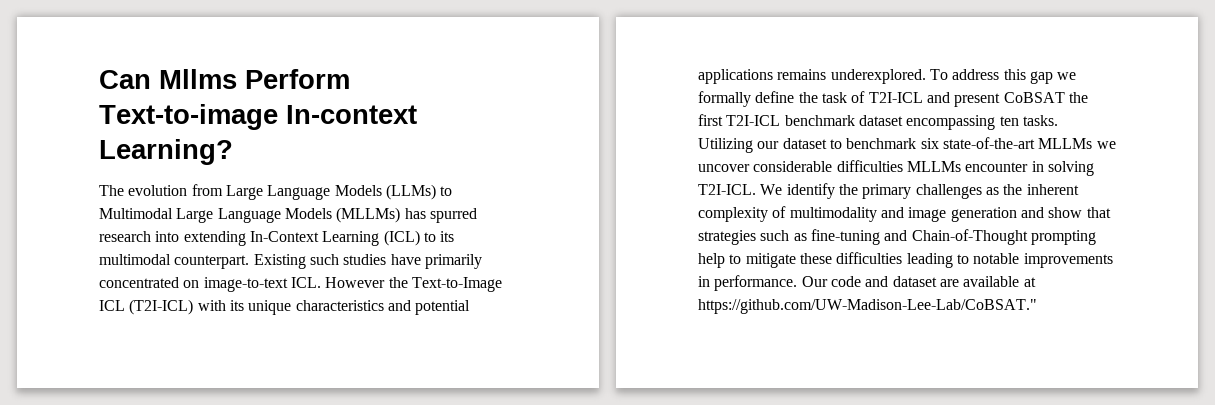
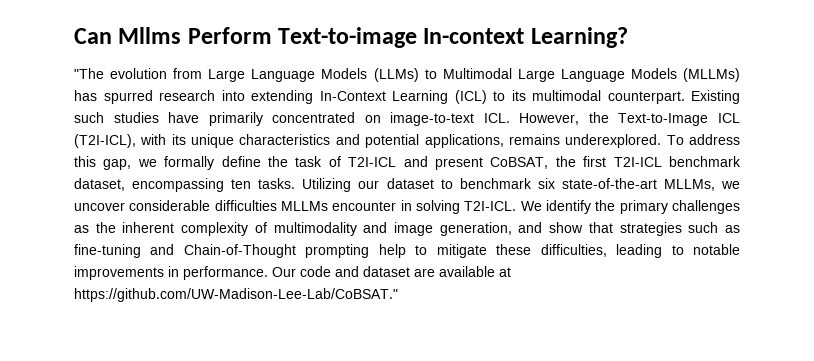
- The evolution from Large Language Models (LLMs) to Multimodal Large Language Models (MLLMs) has spurred research into extending In-Context Learning (ICL) to its multimodal counterpart.
+ "The evolution from Large Language Models (LLMs) to Multimodal Large Language Models (MLLMs) has spurred research into extending In-Context Learning (ICL) to its multimodal counterpart.
- Existing such studies have primarily concentrated on image-to-text ICL. However the Text-to-Image ICL (T2I-ICL) with its unique characteristics and potential applications remains underexplored.
+ Existing such studies have primarily concentrated on image-to-text ICL. However, the Text-to-Image ICL (T2I-ICL), with its unique characteristics and potential applications, remains underexplored.
- To address this gap we formally define the task of T2I-ICL and present CoBSAT the first T2I-ICL benchmark dataset encompassing ten tasks.
+ To address this gap, we formally define the task of T2I-ICL and present CoBSAT, the first T2I-ICL benchmark dataset, encompassing ten tasks.
- Utilizing our dataset to benchmark six state-of-the-art MLLMs we uncover considerable difficulties MLLMs encounter in solving T2I-ICL.
+ Utilizing our dataset to benchmark six state-of-the-art MLLMs, we uncover considerable difficulties MLLMs encounter in solving T2I-ICL.
- We identify the primary challenges as the inherent complexity of multimodality and image generation and show that strategies such as fine-tuning and Chain-of-Thought prompting help to mitigate these difficulties leading to notable improvements in performance.
+ We identify the primary challenges as the inherent complexity of multimodality and image generation, and show that strategies such as fine-tuning and Chain-of-Thought prompting help to mitigate these difficulties, leading to notable improvements in performance.

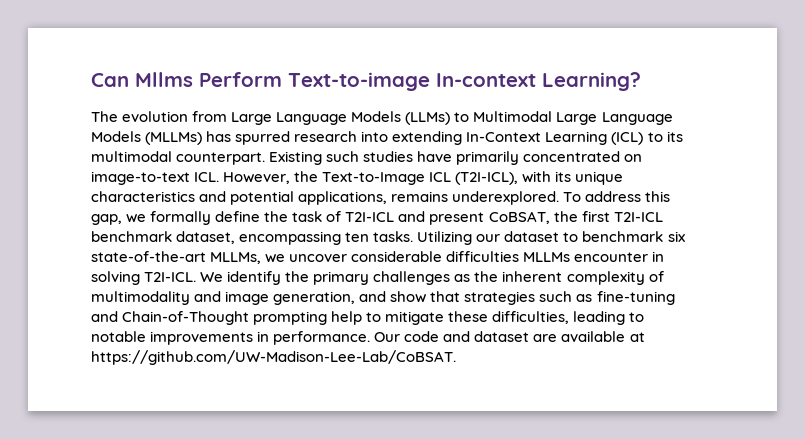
- "The evolution from Large Language Models (LLMs) to Multimodal Large Language Models (MLLMs) has spurred research into extending In-Context Learning (ICL) to its multimodal counterpart.
+ The evolution from Large Language Models (LLMs) to Multimodal Large Language Models (MLLMs) has spurred research into extending In-Context Learning (ICL) to its multimodal counterpart.
- Our code and dataset are available at https://github.com/UW-Madison-Lee-Lab/CoBSAT."
+ Our code and dataset are available at https://github.com/UW-Madison-Lee-Lab/CoBSAT.

